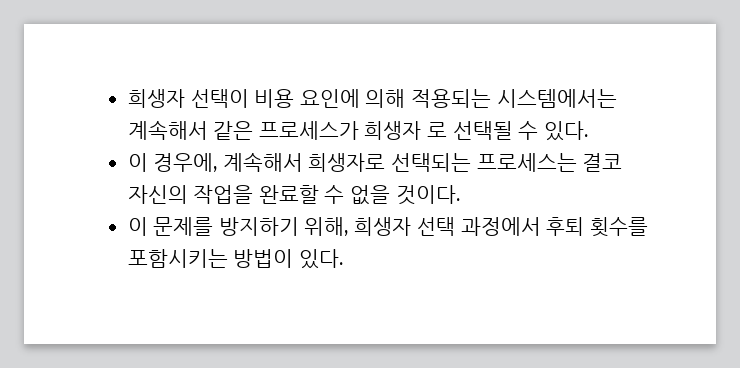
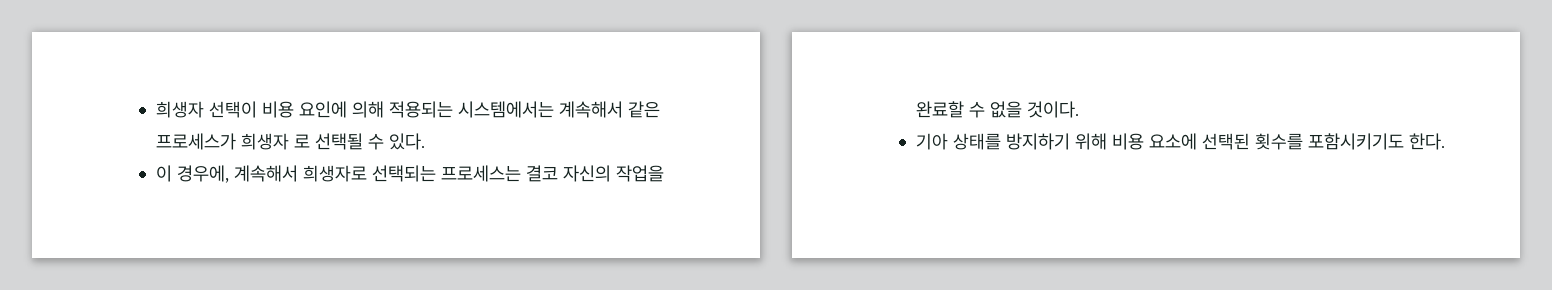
- 이 문제를 방지하기 위해, 희생자 선택 과정에서 후퇴 횟수를 포함시키는 방법이 있다.
+ 기아 상태를 방지하기 위해 비용 요소에 선택된 횟수를 포함시키기도 한다.

